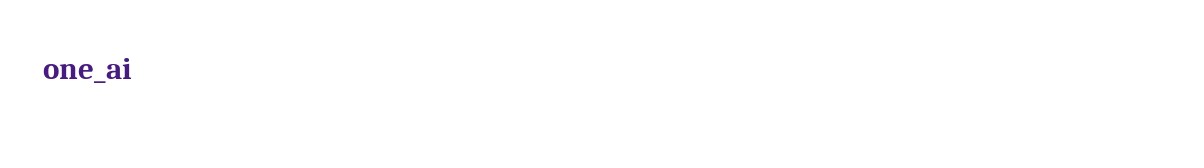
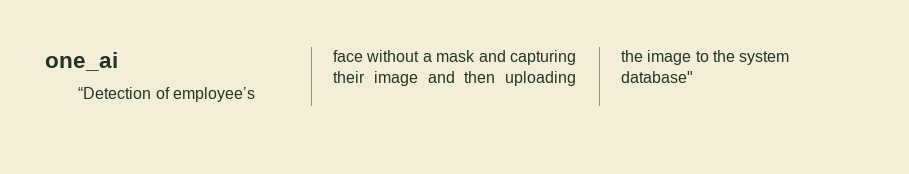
+ “Detection of employee’s face without a mask and capturing their image and then uploading the image to the system database"

